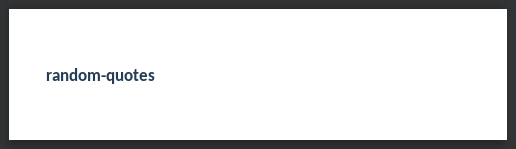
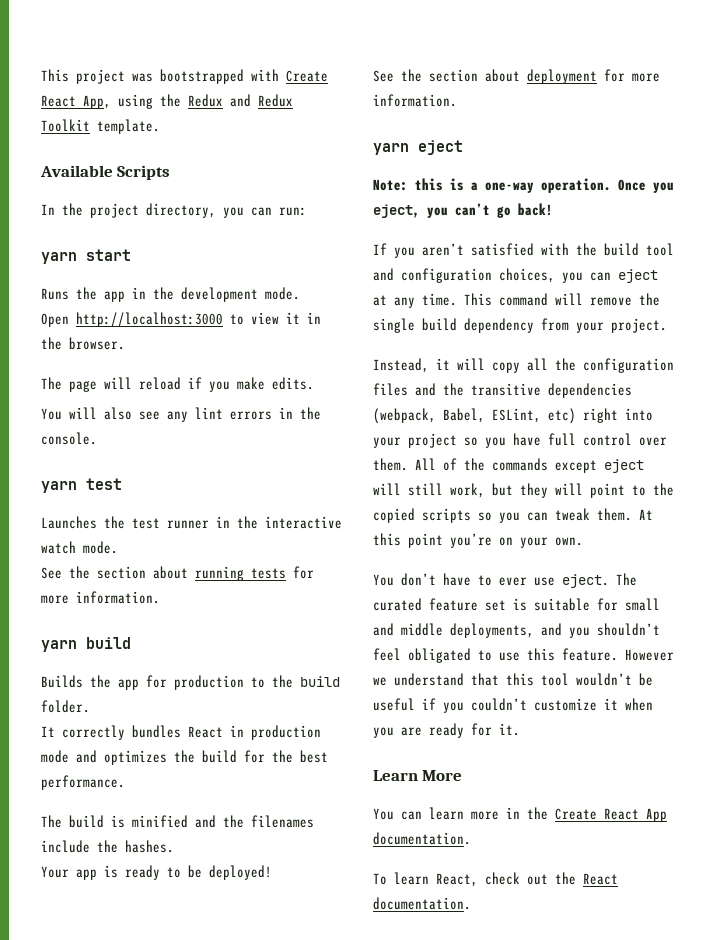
- random-quotes
+ This project was bootstrapped with Create React App, using the Redux and Redux Toolkit template.
+ Available Scripts
+ In the project directory, you can run:
+ yarn start
+ Runs the app in the development mode.
+ Open http://localhost:3000 to view it in the browser.
+ The page will reload if you make edits.
+ You will also see any lint errors in the console.
+ yarn test
+ Launches the test runner in the interactive watch mode.
+ See the section about running tests for more information.
+ yarn build
+ Builds the app for production to the build folder.
+ It correctly bundles React in production mode and optimizes the build for the best performance.
+ The build is minified and the filenames include the hashes.
+ Your app is ready to be deployed!
+ See the section about deployment for more information.
+ yarn eject
+ Note: this is a one-way operation. Once you eject, you can’t go back!
+ If you aren’t satisfied with the build tool and configuration choices, you can eject at any time. This command will remove the single build dependency from your project.
+ Instead, it will copy all the configuration files and the transitive dependencies (webpack, Babel, ESLint, etc) right into your project so you have full control over them. All of the commands except eject will still work, but they will point to the copied scripts so you can tweak them. At this point you’re on your own.
+ You don’t have to ever use eject. The curated feature set is suitable for small and middle deployments, and you shouldn’t feel obligated to use this feature. However we understand that this tool wouldn’t be useful if you couldn’t customize it when you are ready for it.
+ Learn More
+ You can learn more in the Create React App documentation.
+ To learn React, check out the React documentation.

